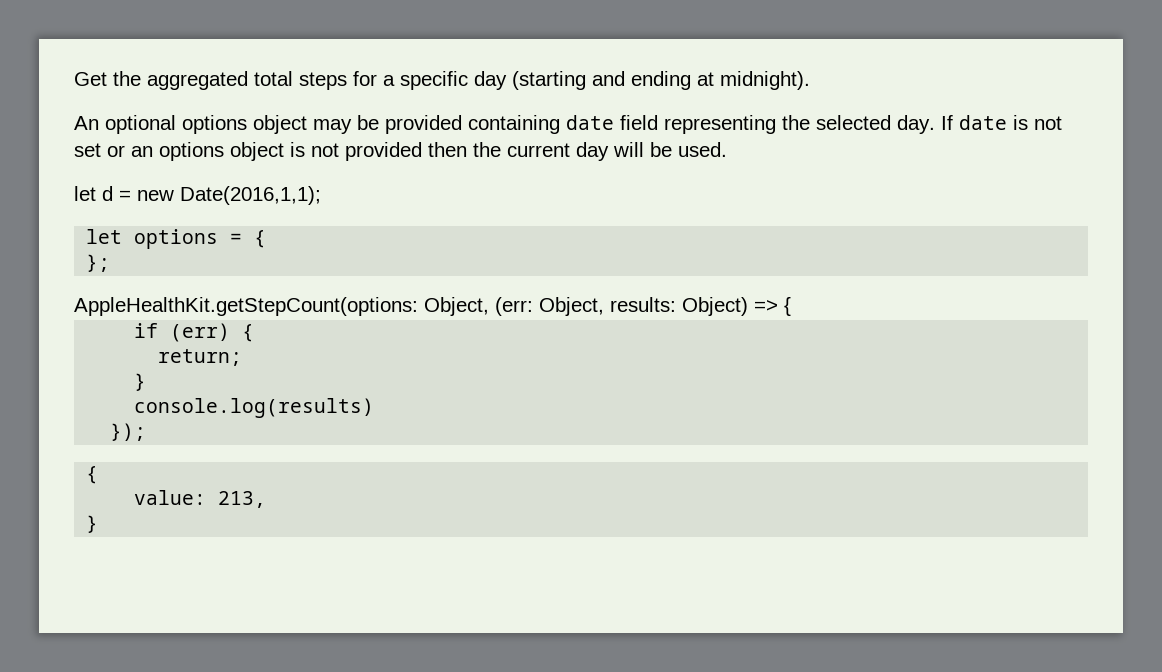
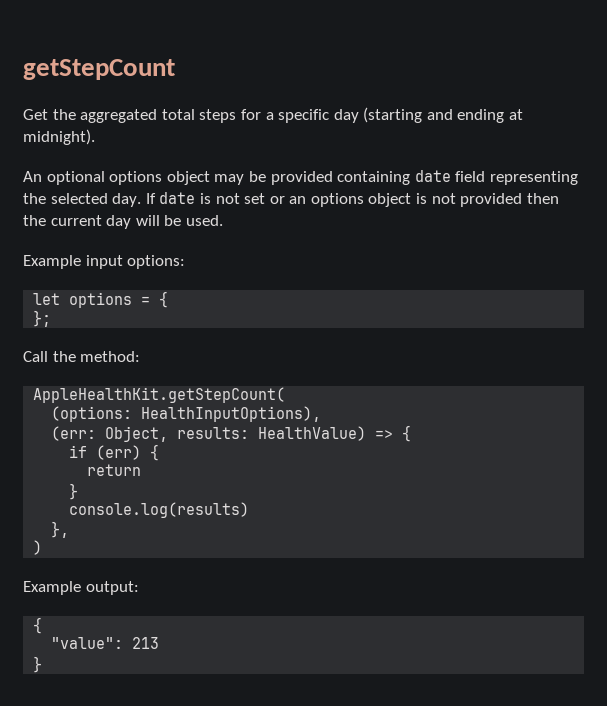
+ getStepCount
- let d = new Date(2016,1,1);
+ Example input options:
- AppleHealthKit.getStepCount(options: Object, (err: Object, results: Object) => {
+ Call the method:
+ AppleHealthKit.getStepCount(
+ (options: HealthInputOptions),
+ (err: Object, results: HealthValue) => {
- return;
+ return
- });
+ },
+ )
+ Example output:
  {
- value: 213,
+ "value": 213

